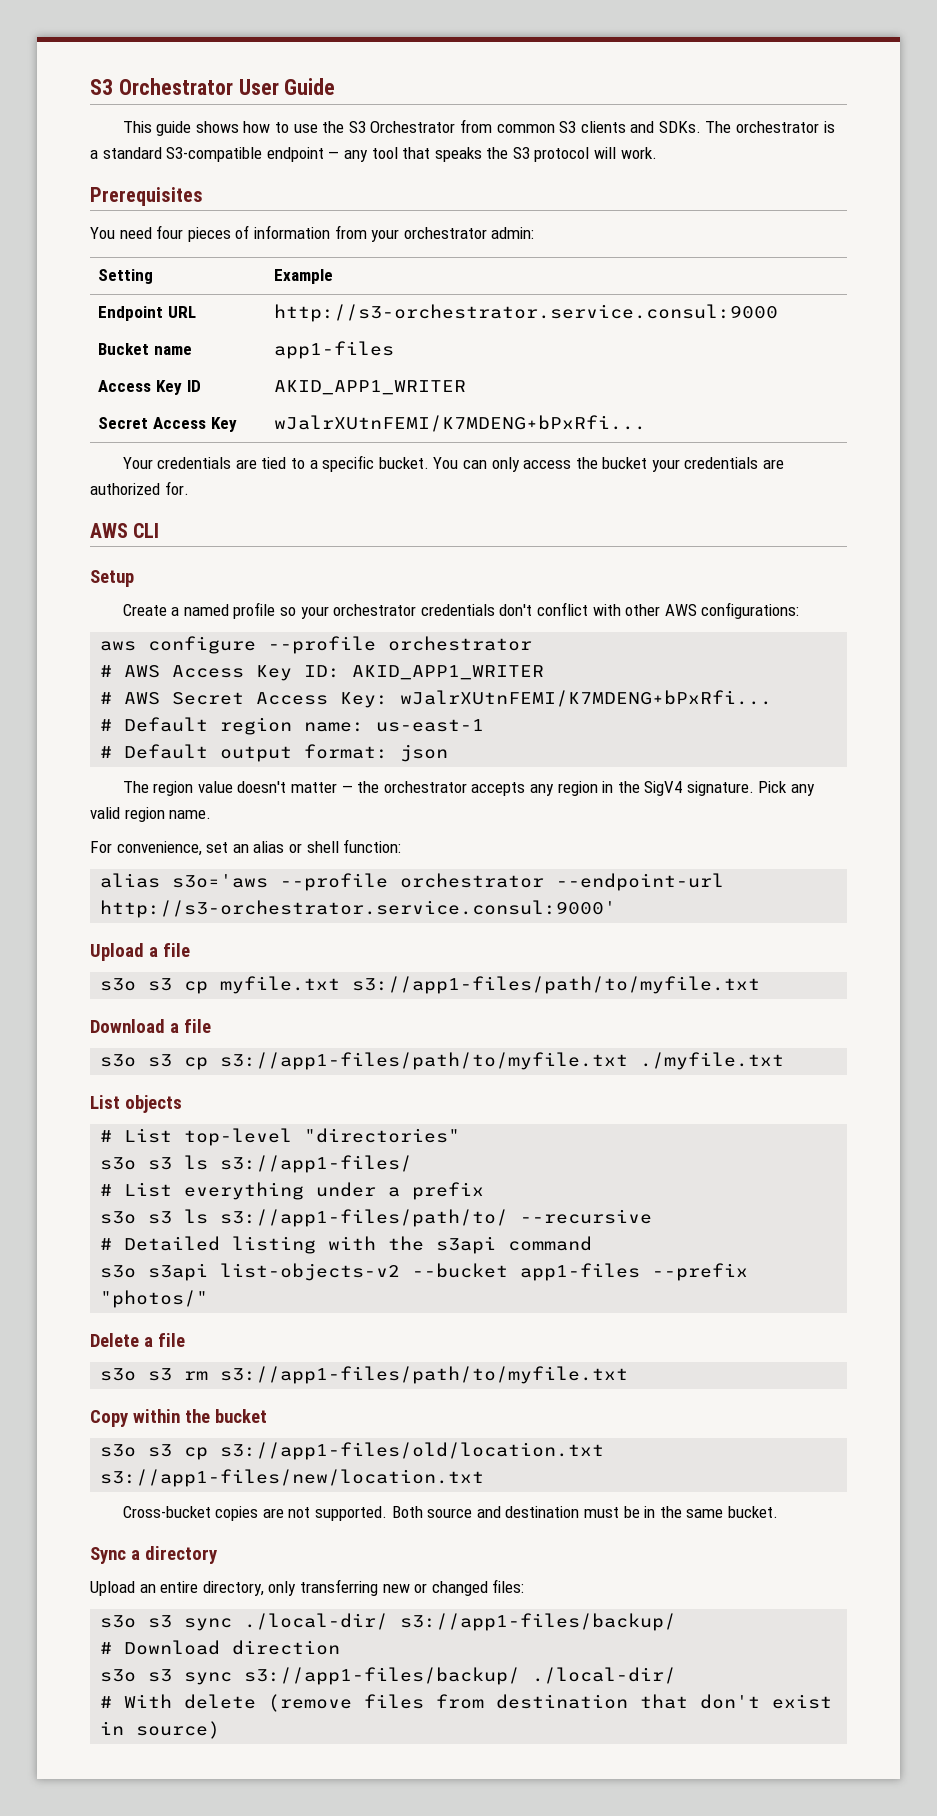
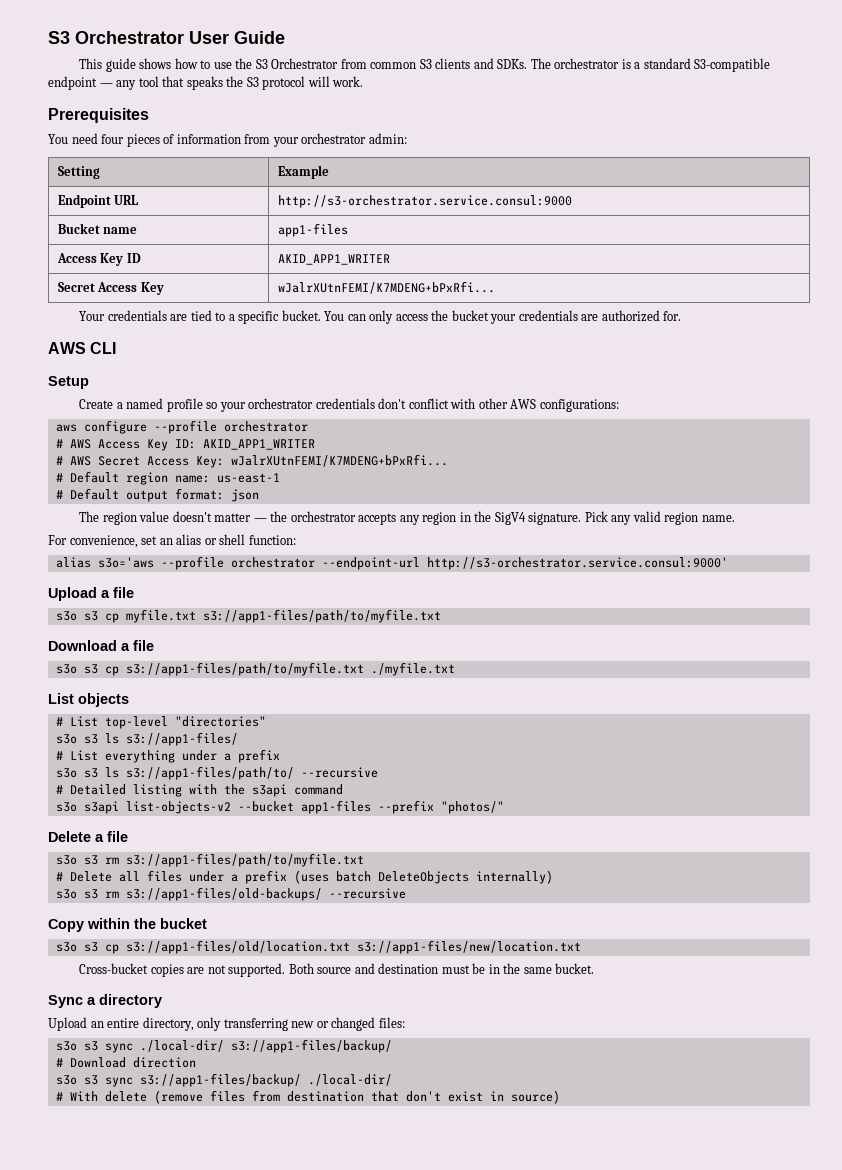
+ # Delete all files under a prefix (uses batch DeleteObjects internally)
+ s3o s3 rm s3://app1-files/old-backups/ --recursive

